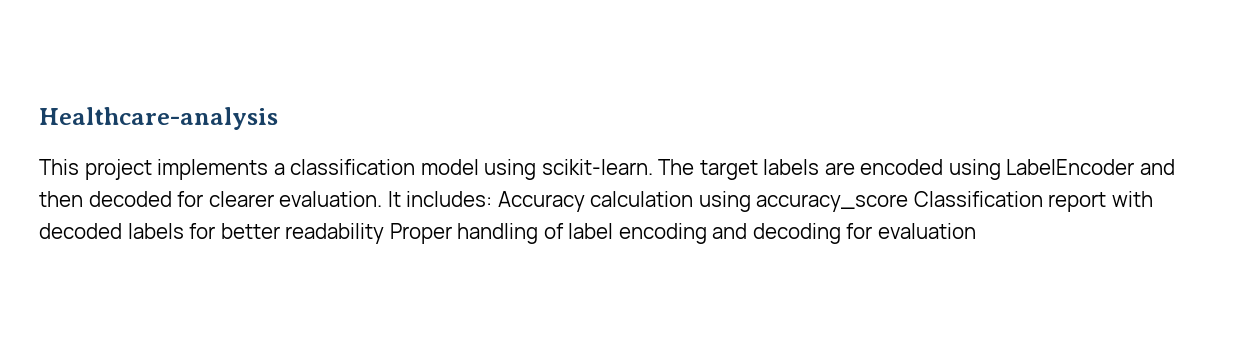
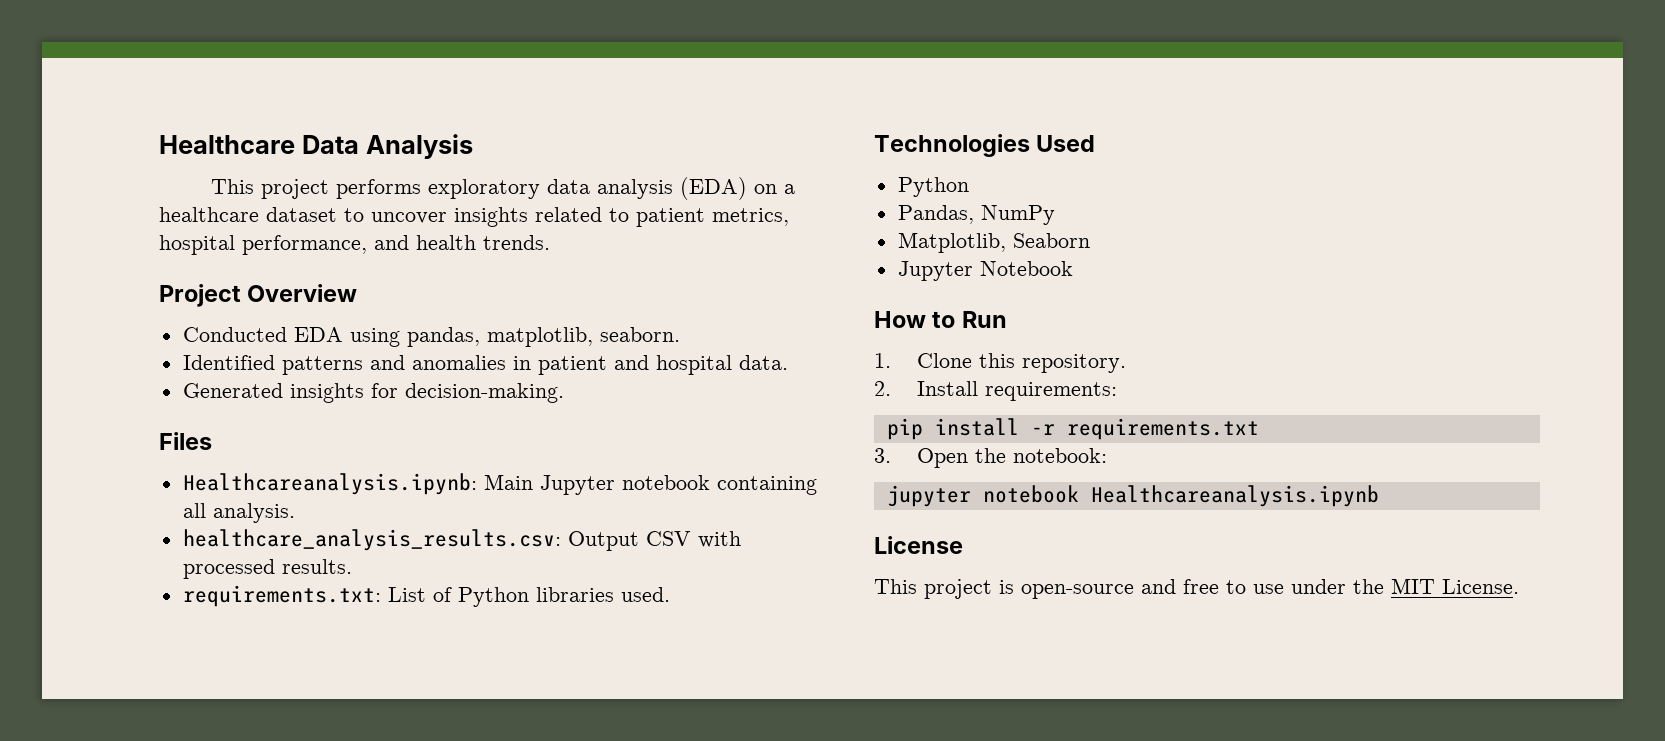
- Healthcare-analysis
- This project implements a classification model using scikit-learn. The target labels are encoded using LabelEncoder and then decoded for clearer evaluation. It includes: Accuracy calculation using accuracy_score Classification report with decoded labels for better readability Proper handling of label encoding and decoding for evaluation
+ Healthcare Data Analysis
+ This project performs exploratory data analysis (EDA) on a healthcare dataset to uncover insights related to patient metrics, hospital performance, and health trends.
+ Project Overview
+ Conducted EDA using pandas, matplotlib, seaborn.
+ Identified patterns and anomalies in patient and hospital data.
+ Generated insights for decision-making.
+ Files
+ Healthcareanalysis.ipynb: Main Jupyter notebook containing all analysis.
+ healthcare_analysis_results.csv: Output CSV with processed results.
+ requirements.txt: List of Python libraries used.
+ Technologies Used
+ Python
+ Pandas, NumPy
+ Matplotlib, Seaborn
+ Jupyter Notebook
+ How to Run
+ 1. Clone this repository.
+ 2. Install requirements:
+ pip install -r requirements.txt
+ 3. Open the notebook:
+ jupyter notebook Healthcareanalysis.ipynb
+ License
+ This project is open-source and free to use under the MIT License.

